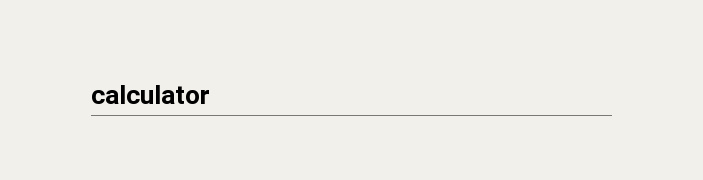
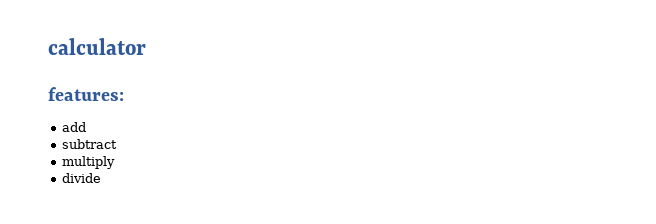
+ features:
+ add
+ subtract
+ multiply
+ divide

